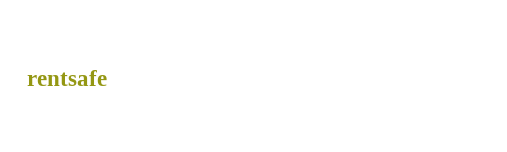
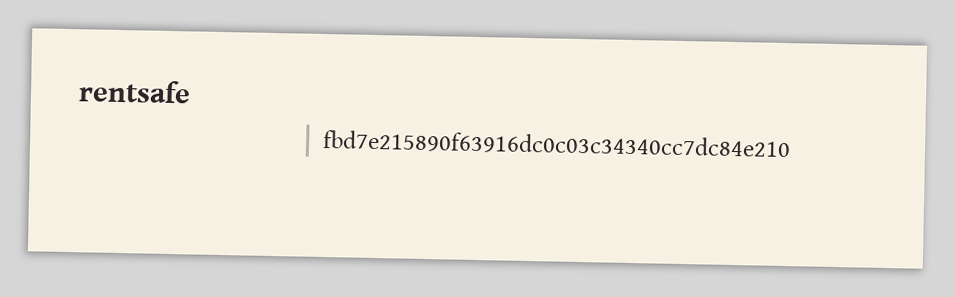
+ fbd7e215890f63916dc0c03c34340cc7dc84e210

